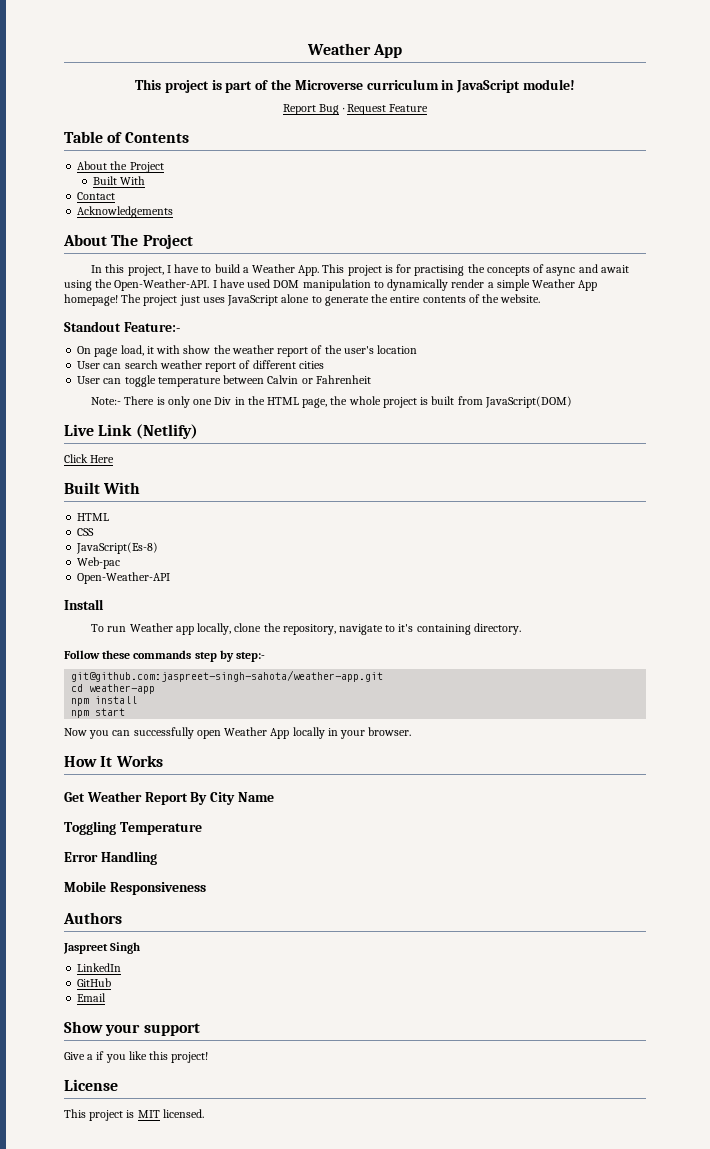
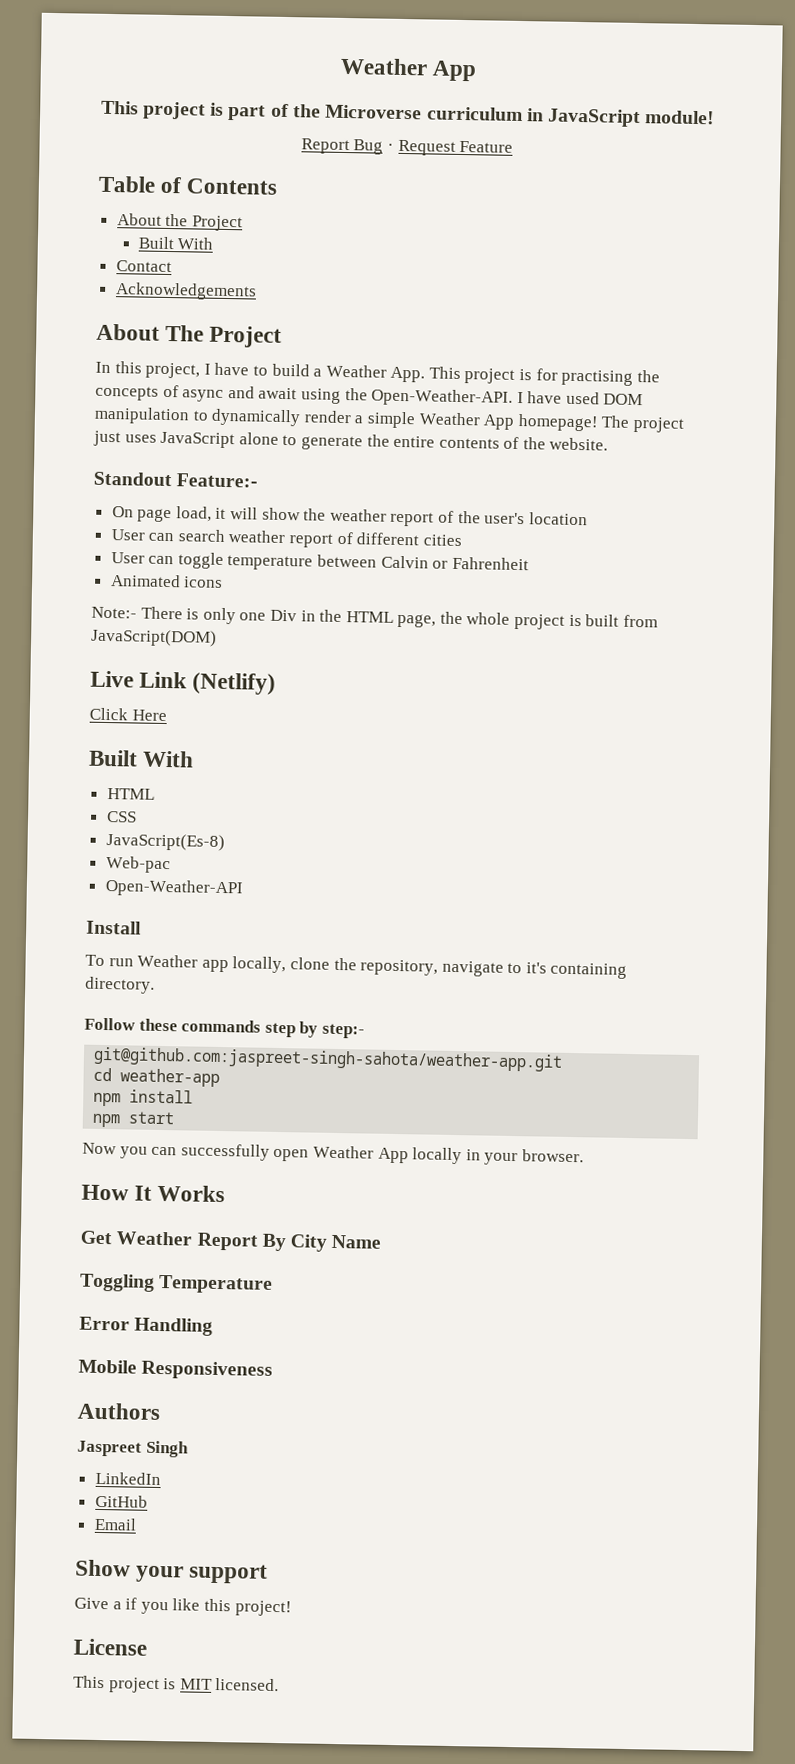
- On page load, it with show the weather report of the user's location
+ On page load, it will show the weather report of the user's location
+ Animated icons

